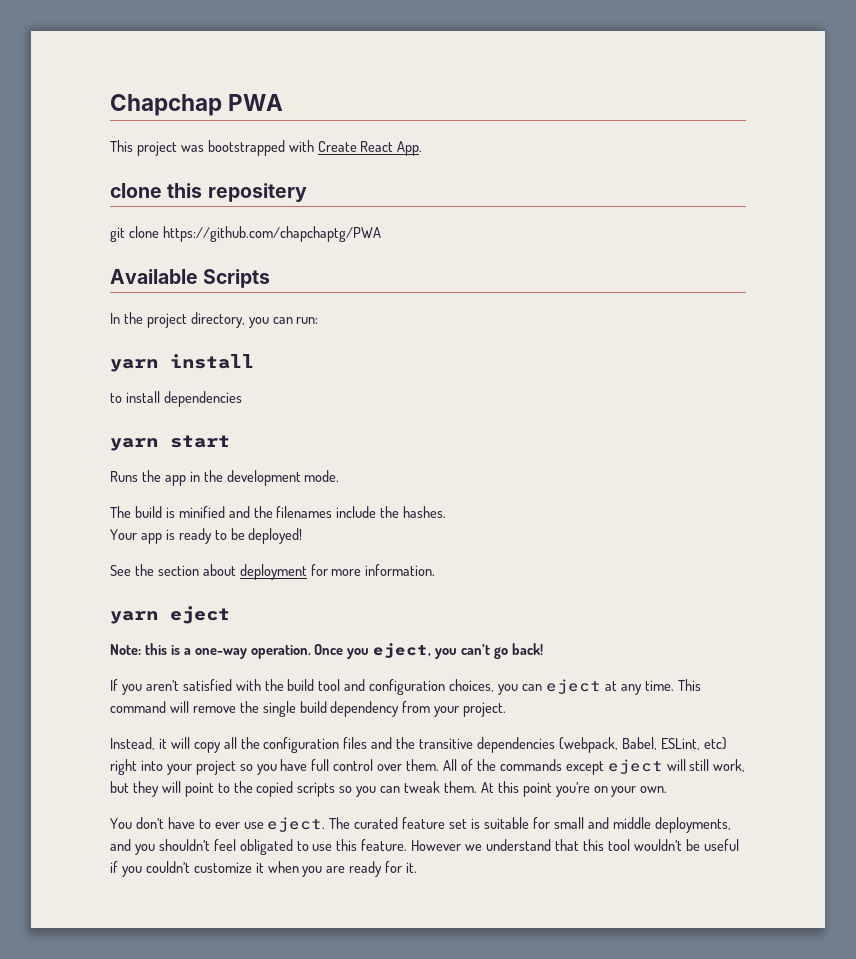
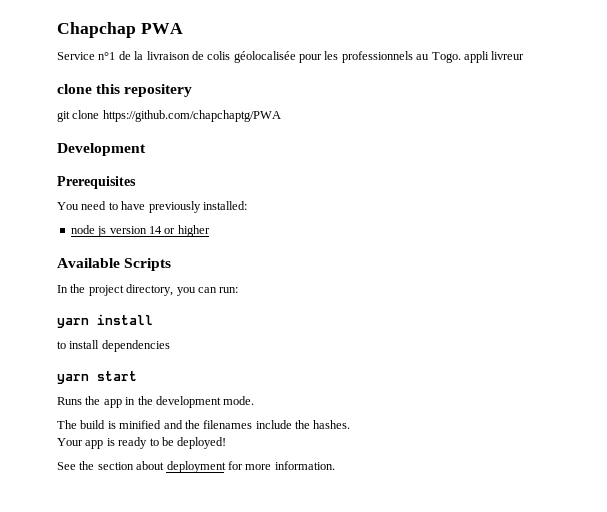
- This project was bootstrapped with Create React App.
+ Service n°1 de la livraison de colis géolocalisée pour les professionnels au Togo. appli livreur
+ Development
+ Prerequisites
+ You need to have previously installed:
+ node js version 14 or higher
- yarn eject
- Note: this is a one-way operation. Once you eject, you can’t go back!
- If you aren’t satisfied with the build tool and configuration choices, you can eject at any time. This command will remove the single build dependency from your project.
- Instead, it will copy all the configuration files and the transitive dependencies (webpack, Babel, ESLint, etc) right into your project so you have full control over them. All of the commands except eject will still work, but they will point to the copied scripts so you can tweak them. At this point you’re on your own.
- You don’t have to ever use eject. The curated feature set is suitable for small and middle deployments, and you shouldn’t feel obligated to use this feature. However we understand that this tool wouldn’t be useful if you couldn’t customize it when you are ready for it.

